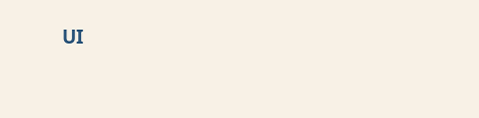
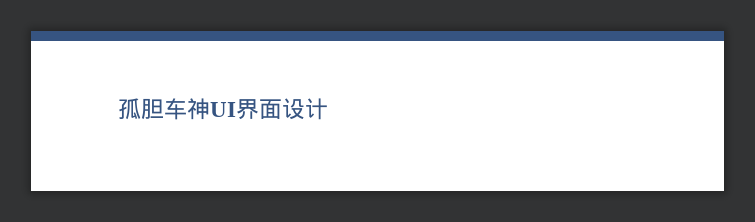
- UI
+ 孤胆车神UI界面设计

